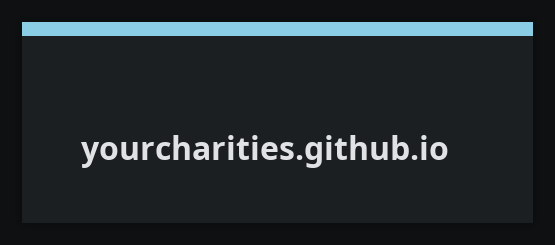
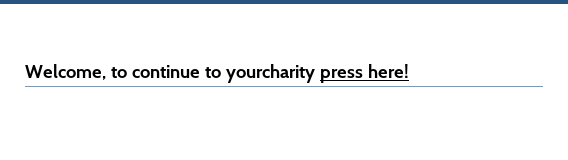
- yourcharities.github.io
+ Welcome, to continue to yourcharity press here!

